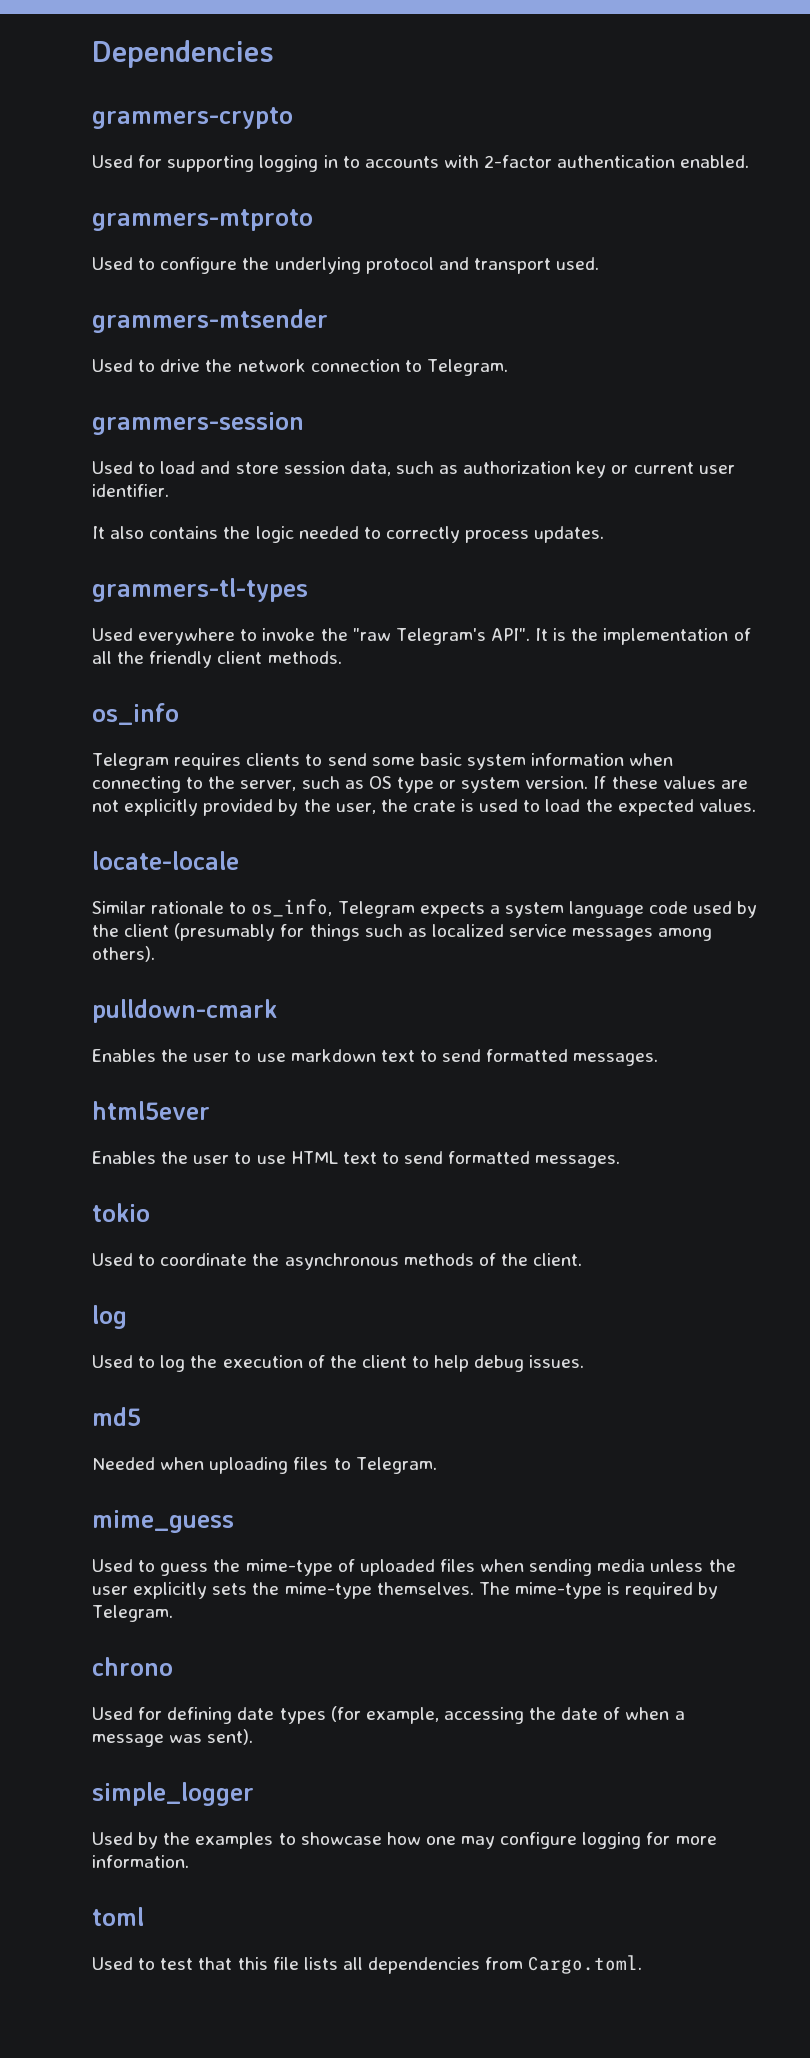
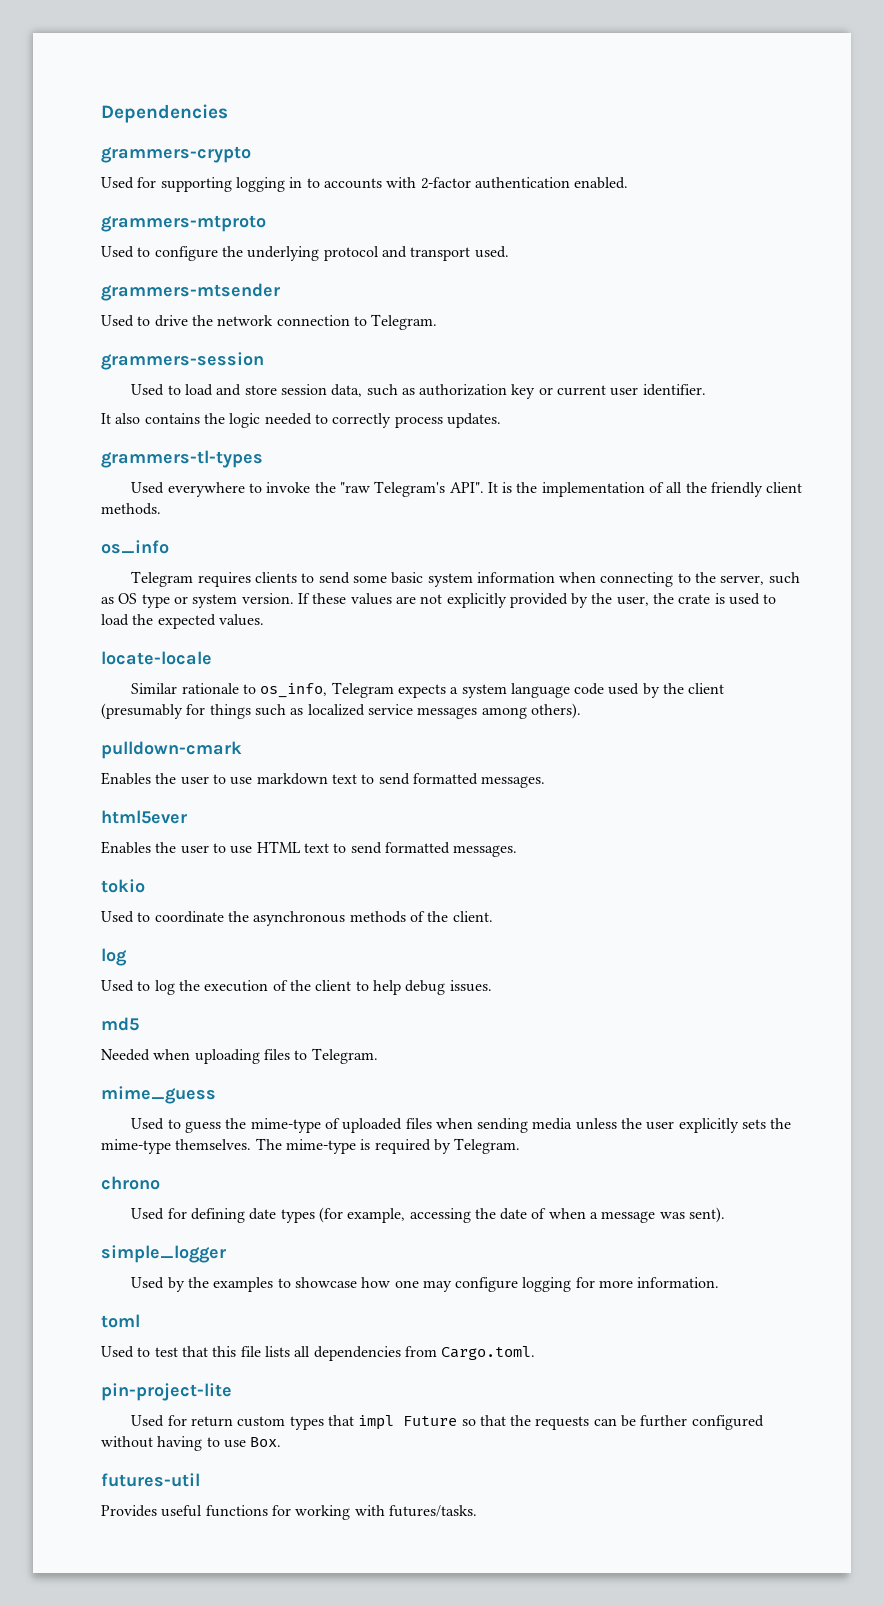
+ pin-project-lite
+ Used for return custom types that impl Future so that the requests can be further configured without having to use Box.
+ futures-util
+ Provides useful functions for working with futures/tasks.

